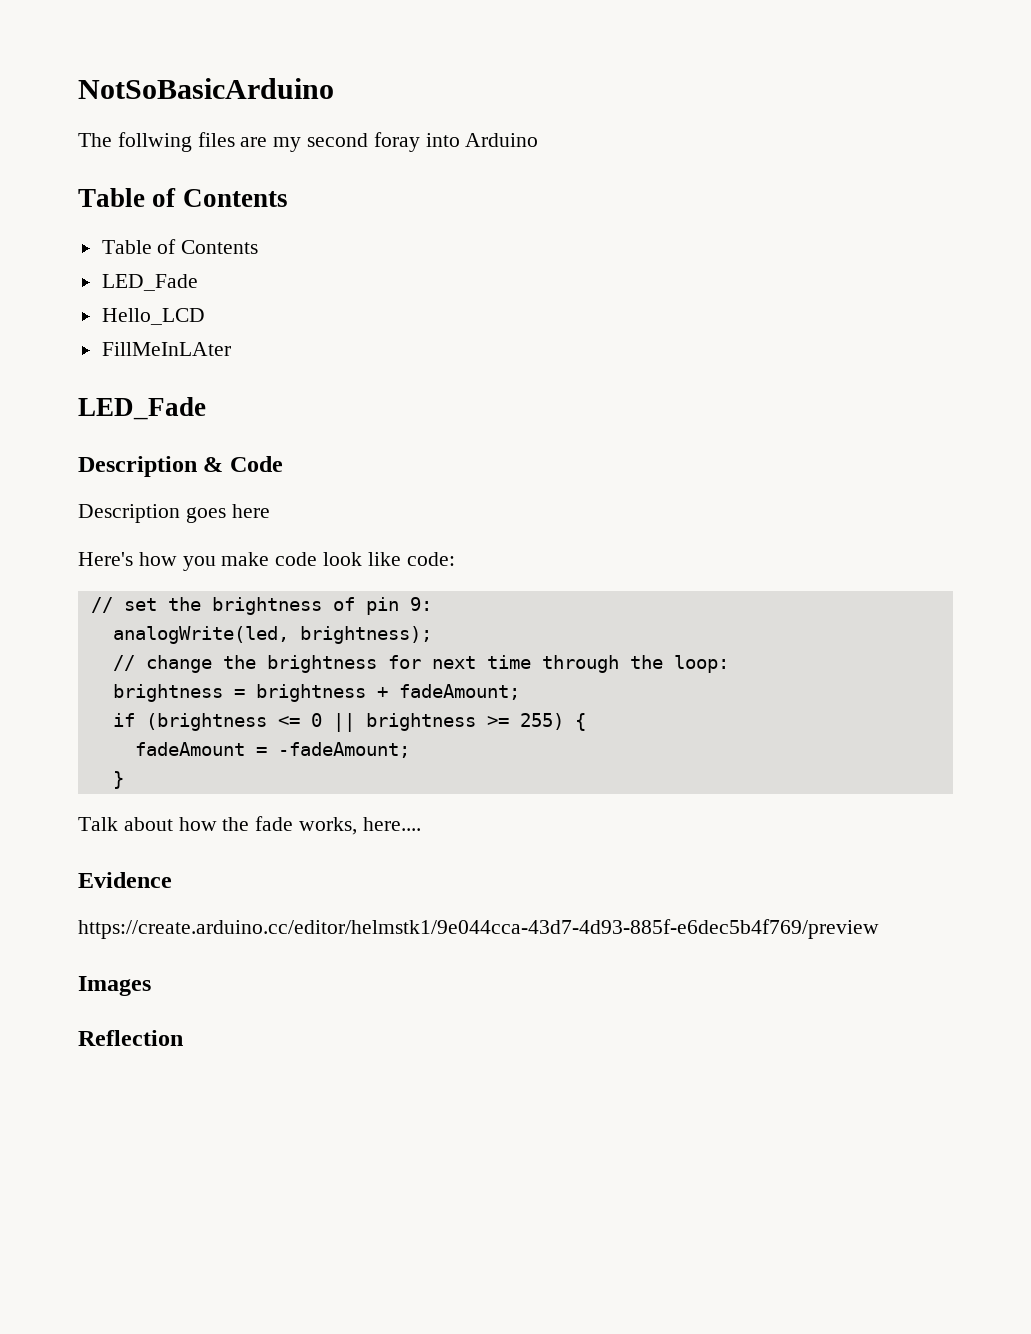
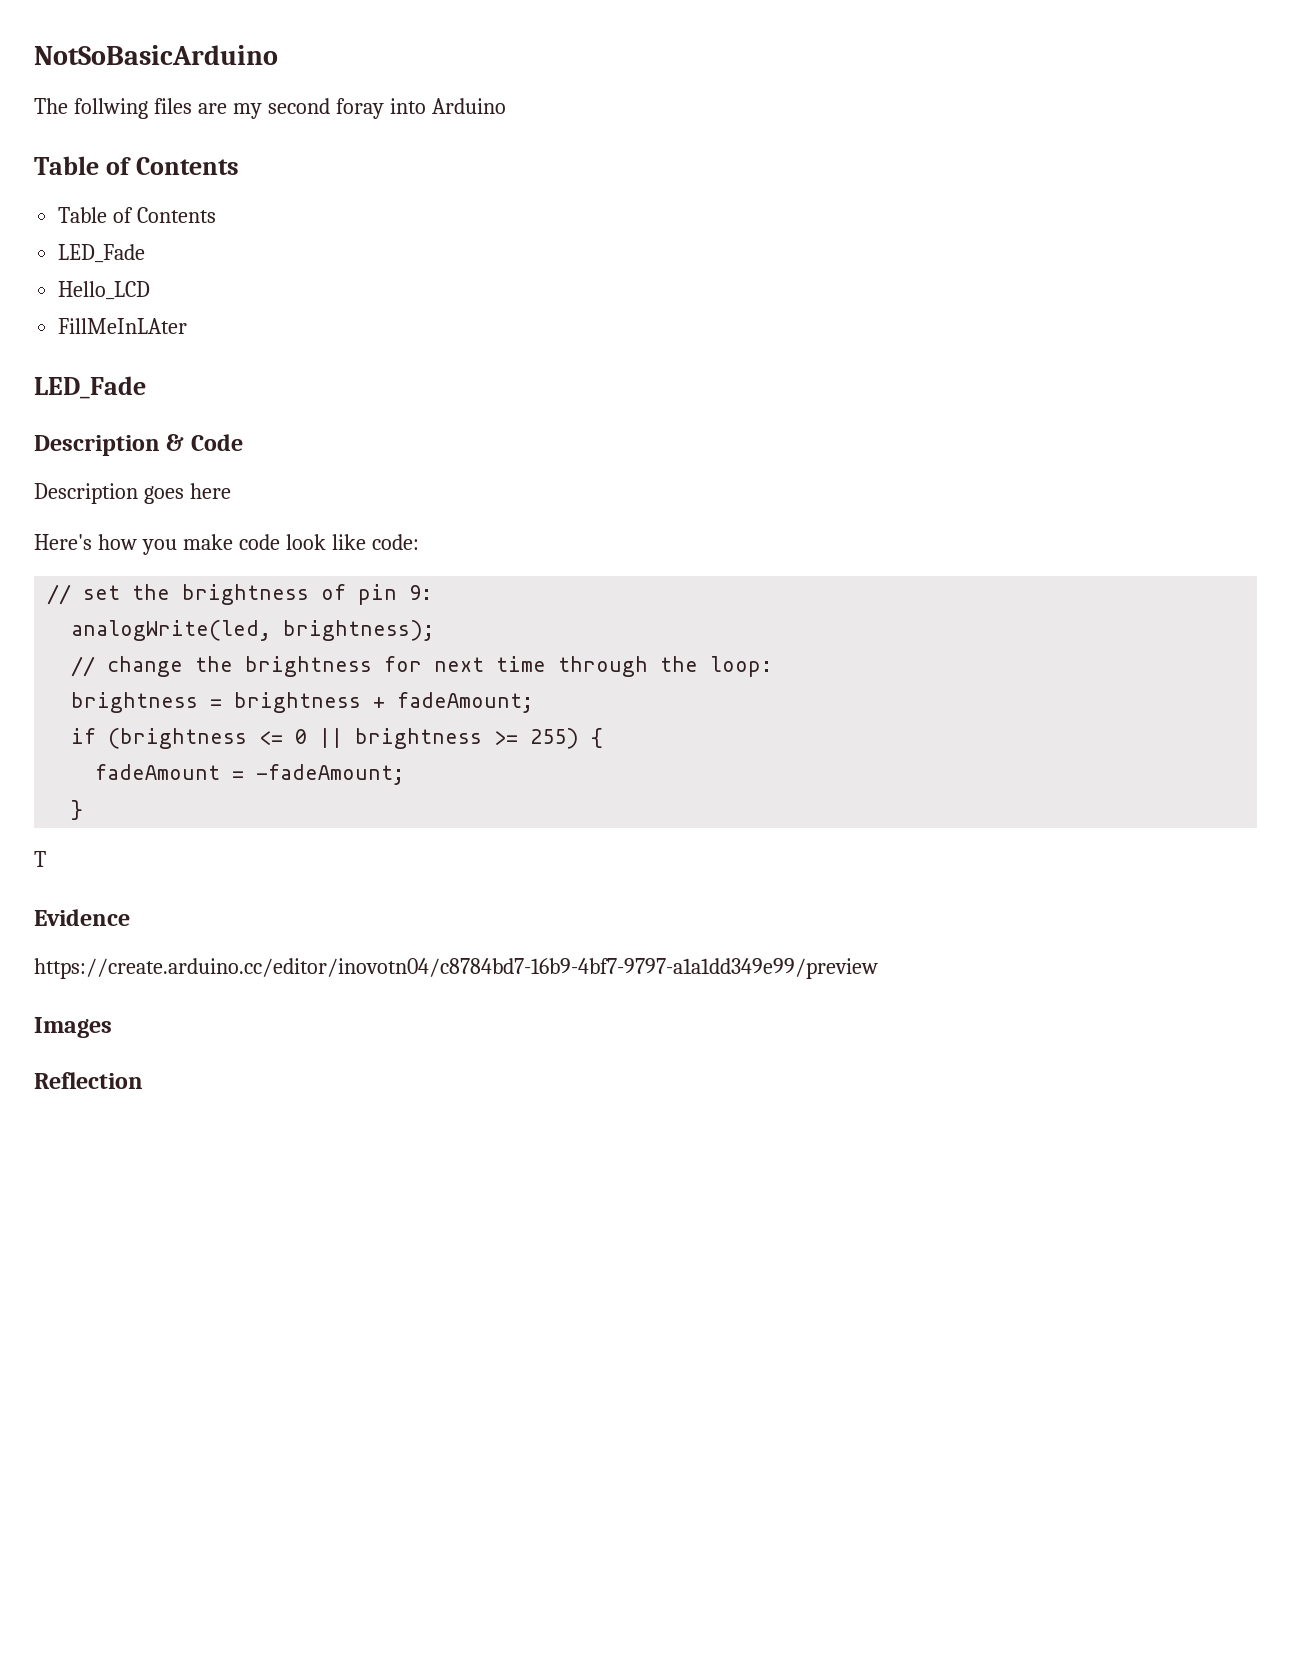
- Talk about how the fade works, here....
+ T
- https://create.arduino.cc/editor/helmstk1/9e044cca-43d7-4d93-885f-e6dec5b4f769/preview
+ https://create.arduino.cc/editor/inovotn04/c8784bd7-16b9-4bf7-9797-a1a1dd349e99/preview

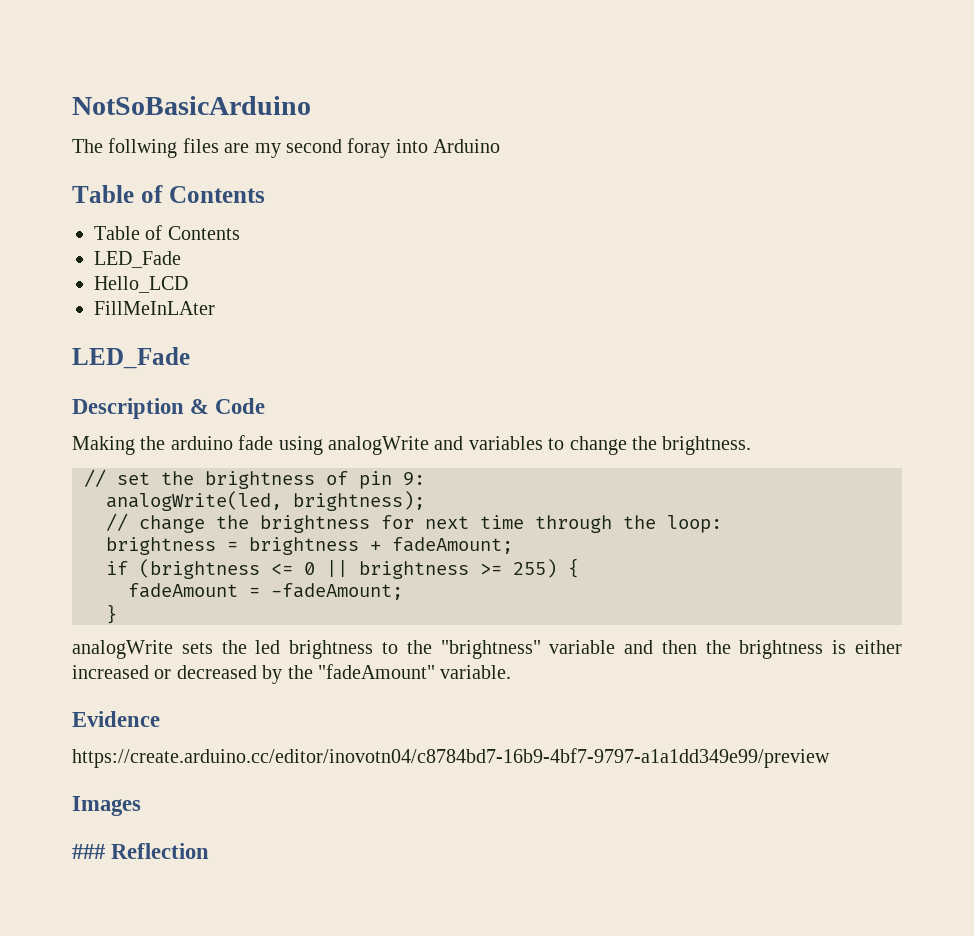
- Description goes here
- Here's how you make code look like code:
+ Making the arduino fade using analogWrite and variables to change the brightness.
- T
+ analogWrite sets the led brightness to the "brightness" variable and then the brightness is either increased or decreased by the "fadeAmount" variable.
- Reflection
+ ### Reflection

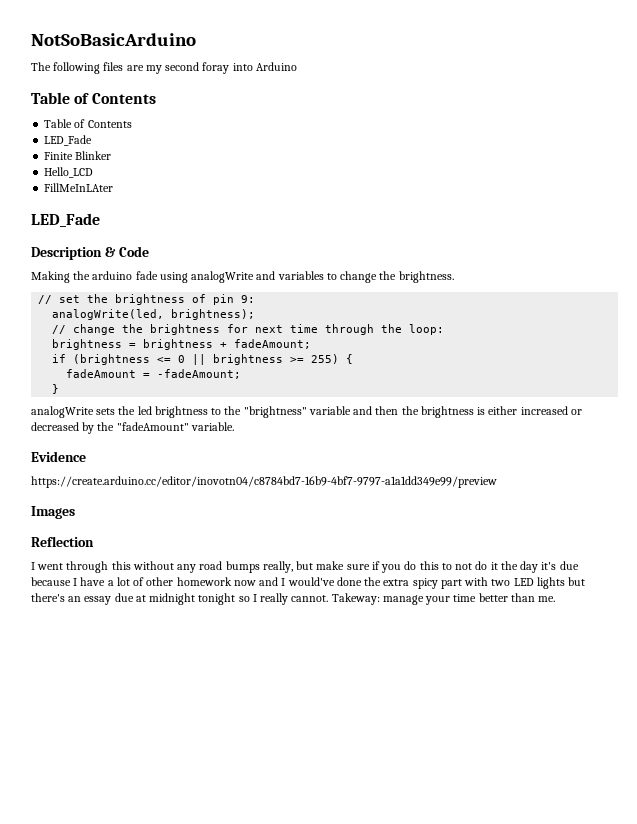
- The follwing files are my second foray into Arduino
+ The following files are my second foray into Arduino
+ Finite Blinker
- ### Reflection
+ Reflection
+ I went through this without any road bumps really, but make sure if you do this to not do it the day it's due because I have a lot of other homework now and I would've done the extra spicy part with two LED lights but there's an essay due at midnight tonight so I really cannot. Takeway: manage your time better than me.

